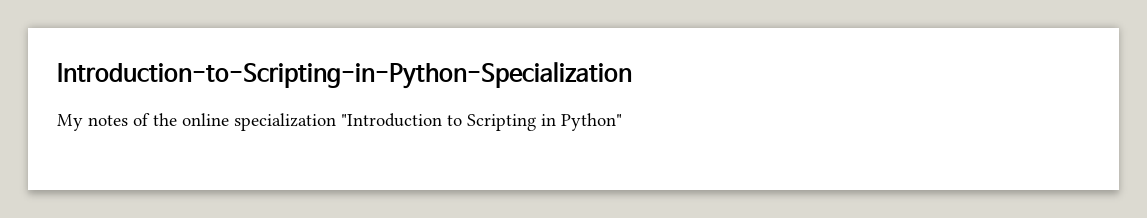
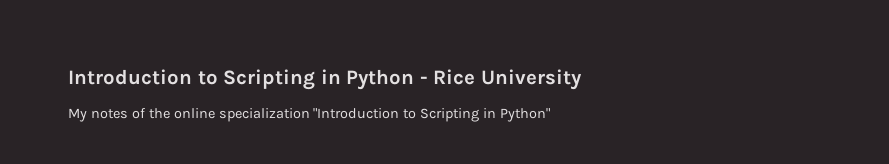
- Introduction-to-Scripting-in-Python-Specialization
+ Introduction to Scripting in Python - Rice University

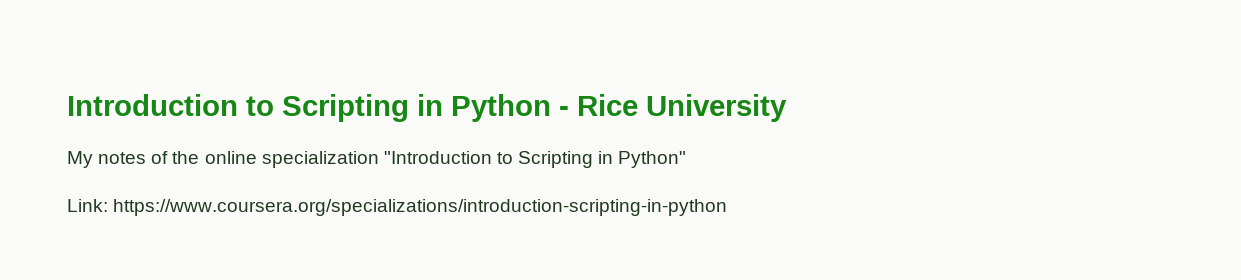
+ Link: https://www.coursera.org/specializations/introduction-scripting-in-python

